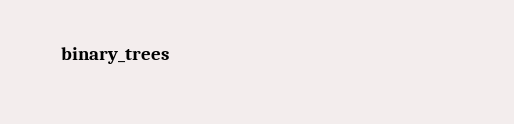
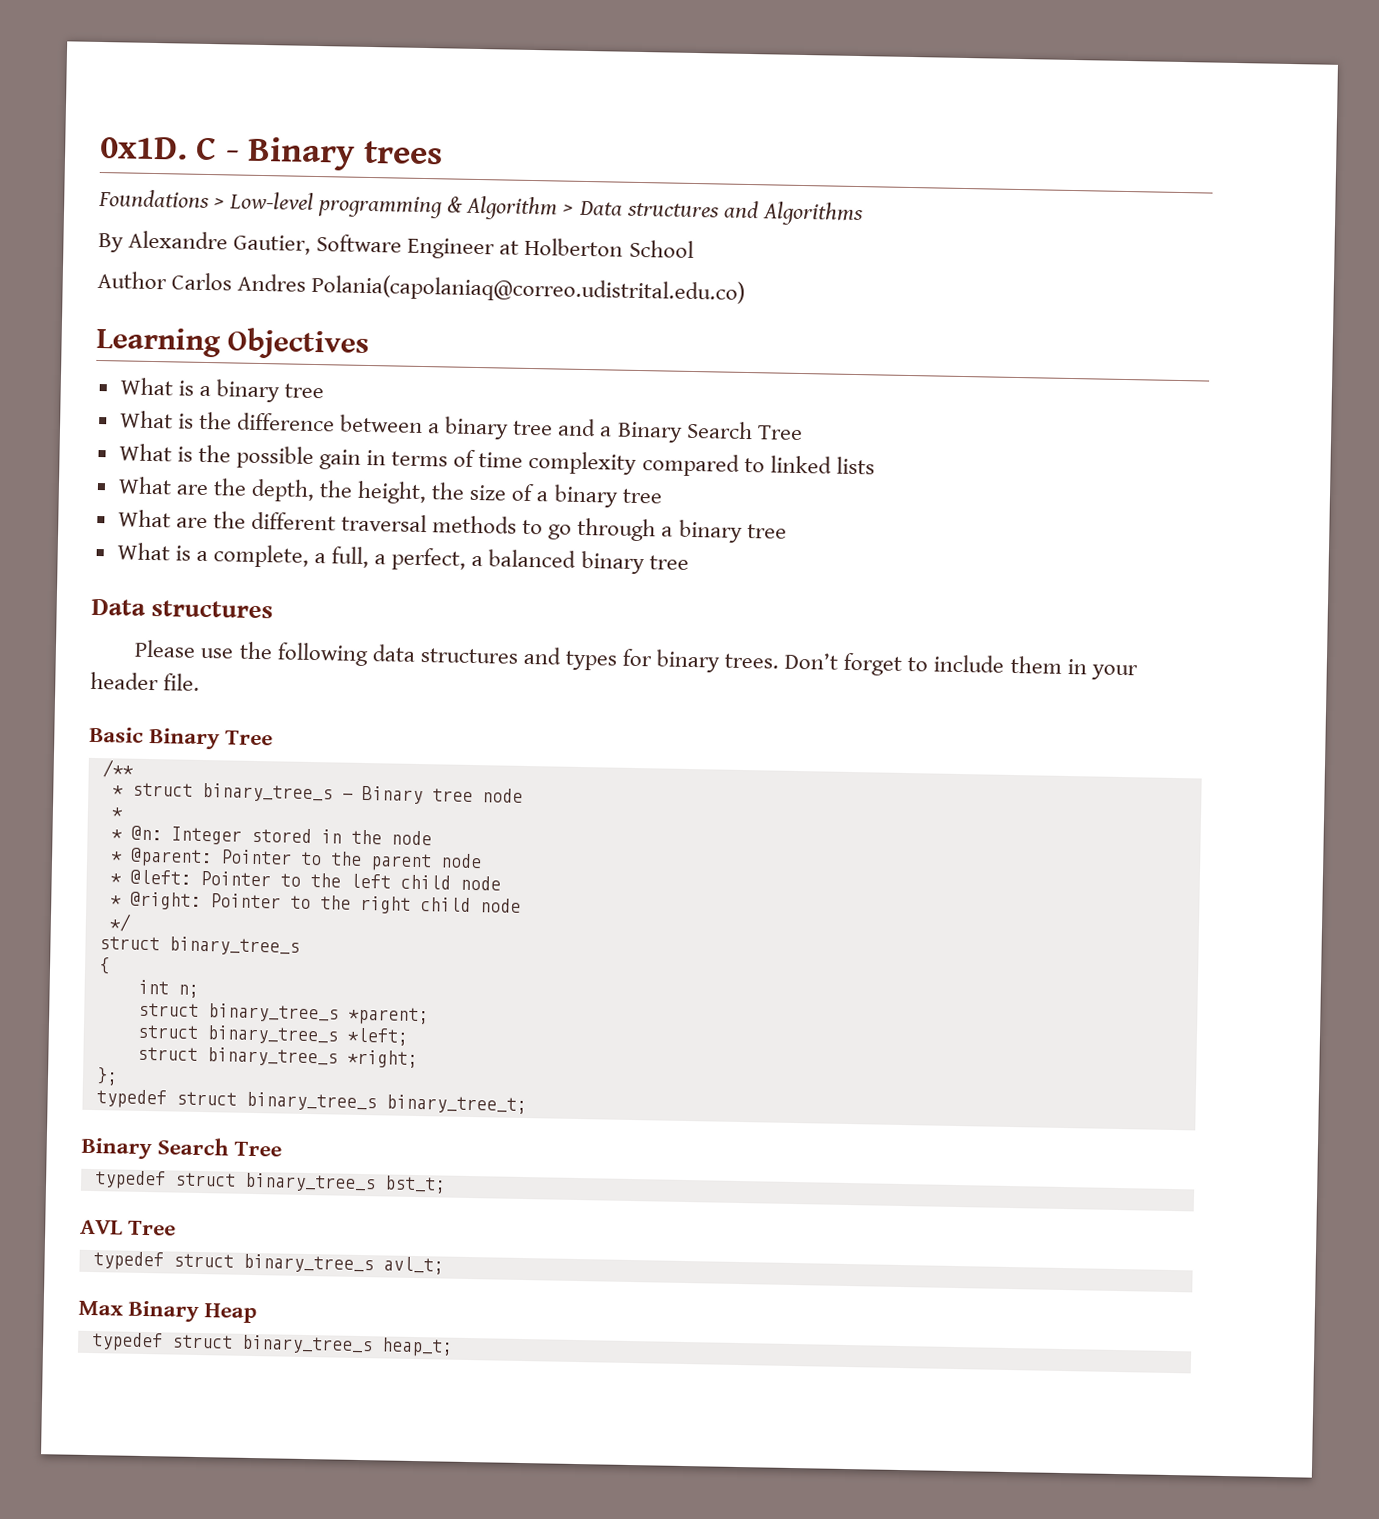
- binary_trees
+ 0x1D. C - Binary trees
+ Foundations > Low-level programming & Algorithm > Data structures and Algorithms
+ By Alexandre Gautier, Software Engineer at Holberton School
+ Author Carlos Andres Polania(capolaniaq@correo.udistrital.edu.co)
+ Learning Objectives
+ What is a binary tree
+ What is the difference between a binary tree and a Binary Search Tree
+ What is the possible gain in terms of time complexity compared to linked lists
+ What are the depth, the height, the size of a binary tree
+ What are the different traversal methods to go through a binary tree
+ What is a complete, a full, a perfect, a balanced binary tree
+ Data structures
+ Please use the following data structures and types for binary trees. Don’t forget to include them in your header file.
+ Basic Binary Tree
+ /**
+ * struct binary_tree_s - Binary tree node
+ *
+ * @n: Integer stored in the node
+ * @parent: Pointer to the parent node
+ * @left: Pointer to the left child node
+ * @right: Pointer to the right child node
+ */
+ struct binary_tree_s
+ {
+ int n;
+ struct binary_tree_s *parent;
+ struct binary_tree_s *left;
+ struct binary_tree_s *right;
+ };
+ typedef struct binary_tree_s binary_tree_t;
+ Binary Search Tree
+ typedef struct binary_tree_s bst_t;
+ AVL Tree
+ typedef struct binary_tree_s avl_t;
+ Max Binary Heap
+ typedef struct binary_tree_s heap_t;

